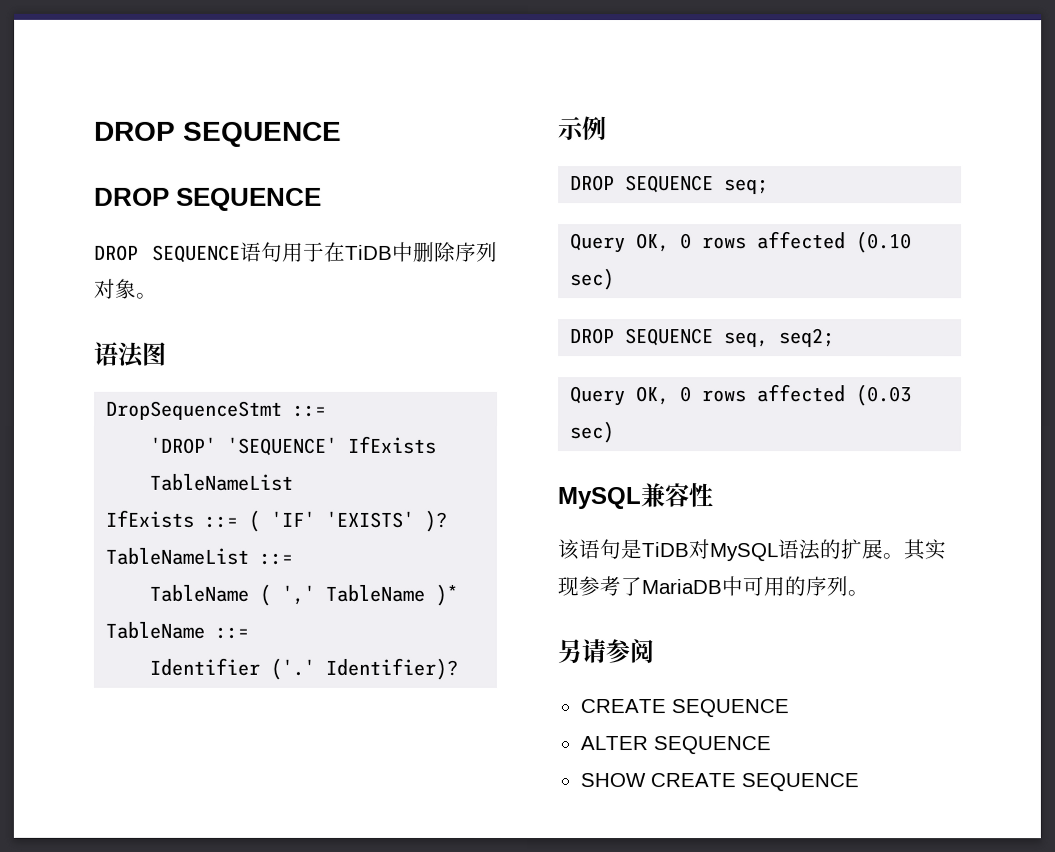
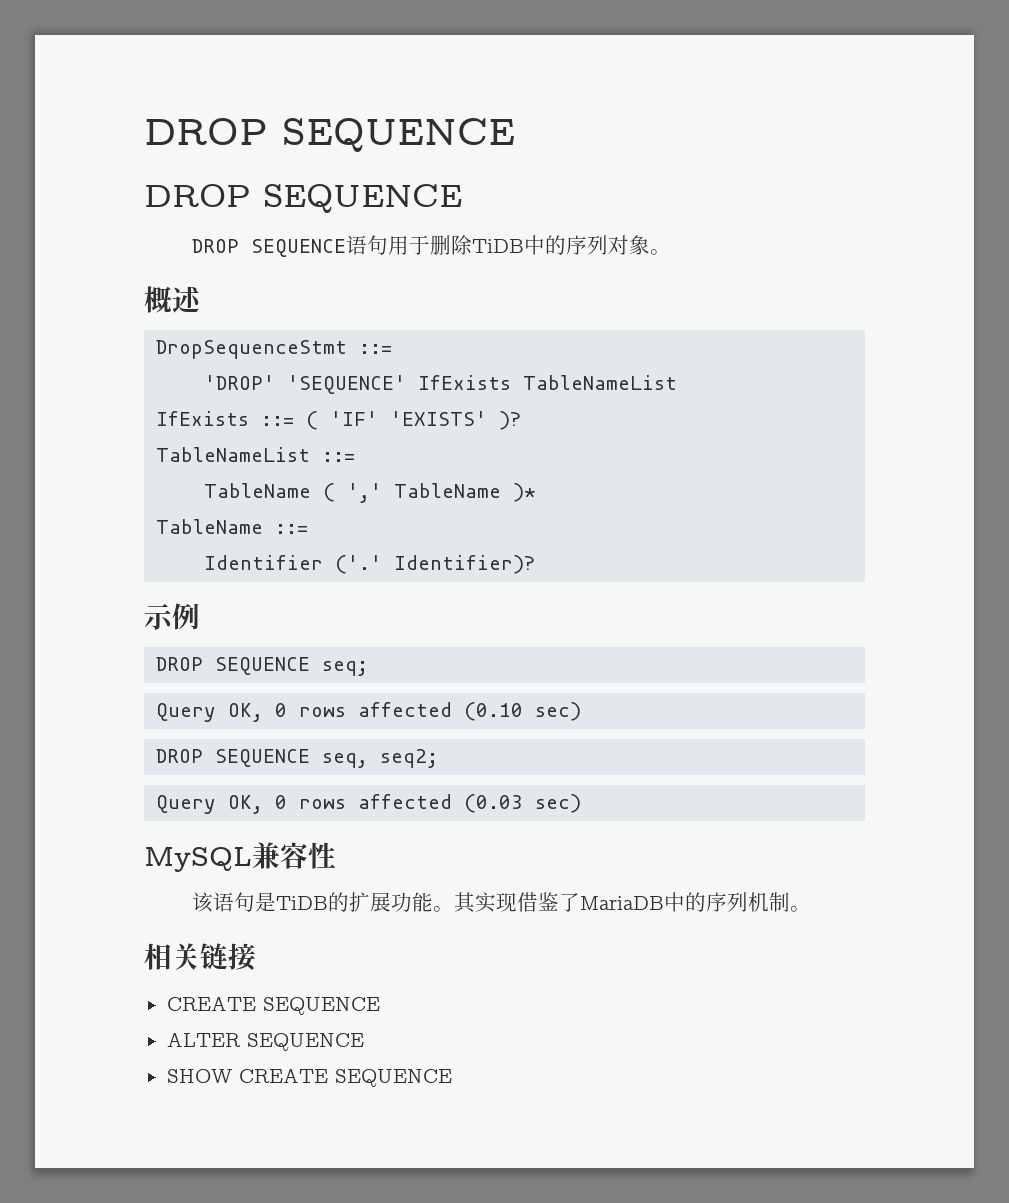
- DROP SEQUENCE语句用于在TiDB中删除序列对象。
+ DROP SEQUENCE语句用于删除TiDB中的序列对象。
- 语法图
+ 概述
- 该语句是TiDB对MySQL语法的扩展。
+ 该语句是TiDB的扩展功能。
- 其实现参考了MariaDB中可用的序列。
- 另请参阅
+ 其实现借鉴了MariaDB中的序列机制。
+ 相关链接

